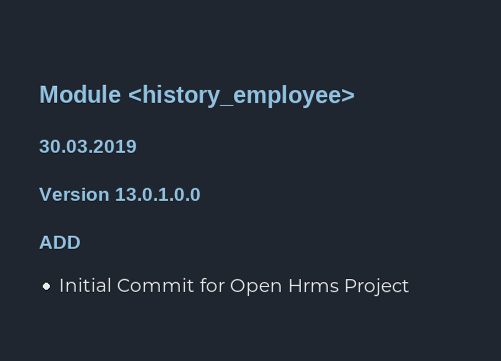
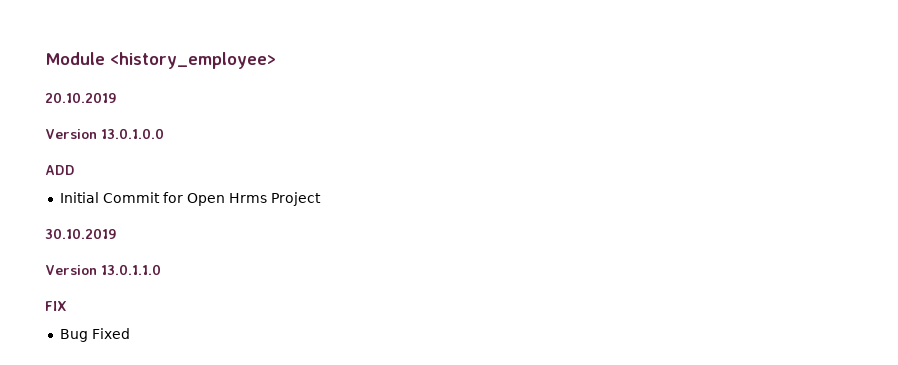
- 30.03.2019
+ 20.10.2019
+ 30.10.2019
+ Version 13.0.1.1.0
+ FIX
+ Bug Fixed

